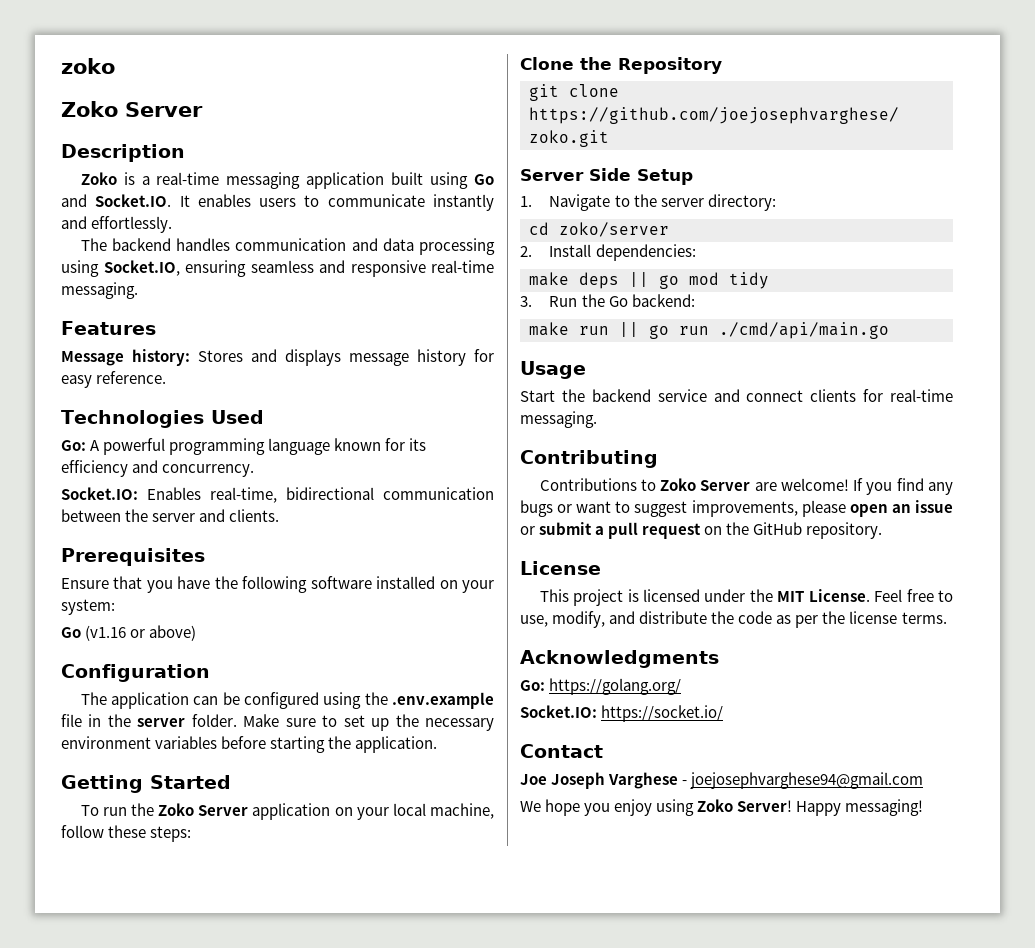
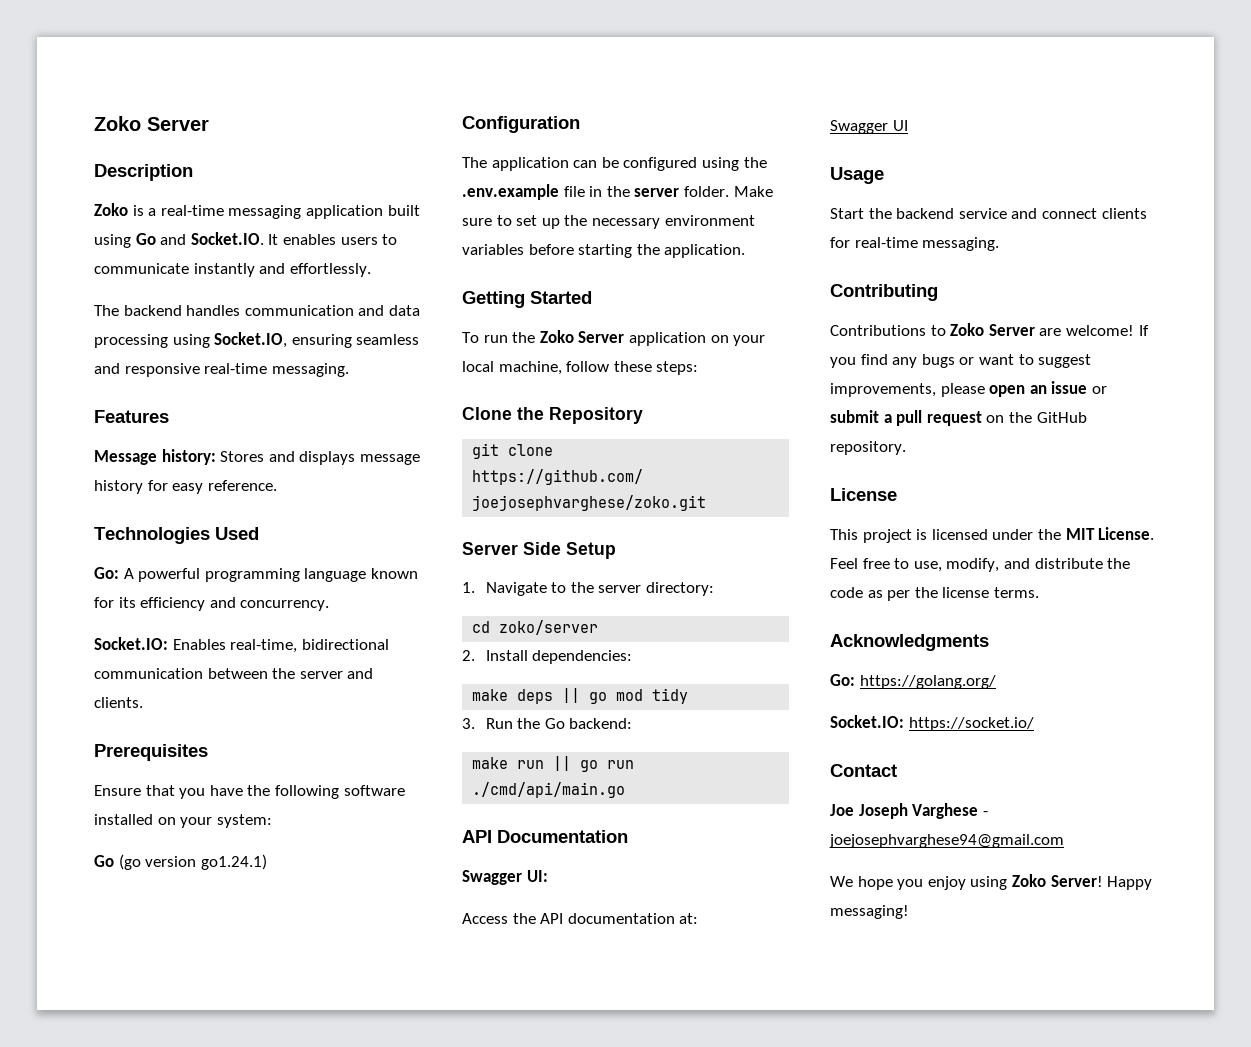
- zoko
- Go (v1.16 or above)
+ Go (go version go1.24.1)
+ API Documentation
+ Swagger UI:
+ Access the API documentation at:
+ Swagger UI

